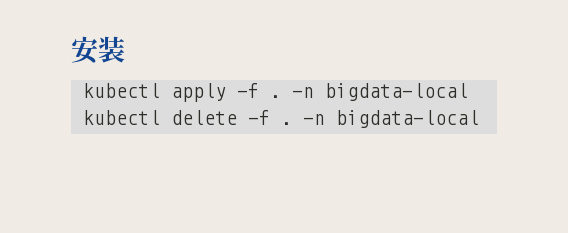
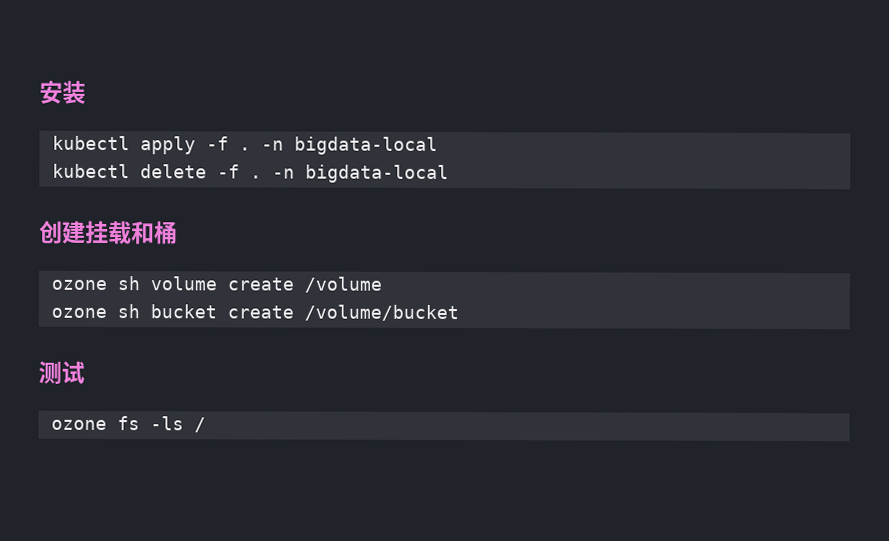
+ 创建挂载和桶
+ ozone sh volume create /volume
+ ozone sh bucket create /volume/bucket
+ 测试
+ ozone fs -ls /

